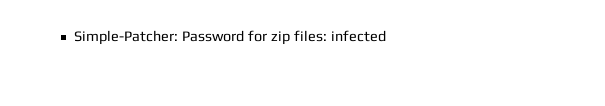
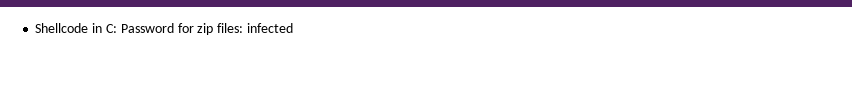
- Simple-Patcher: Password for zip files: infected
+ Shellcode in C: Password for zip files: infected

